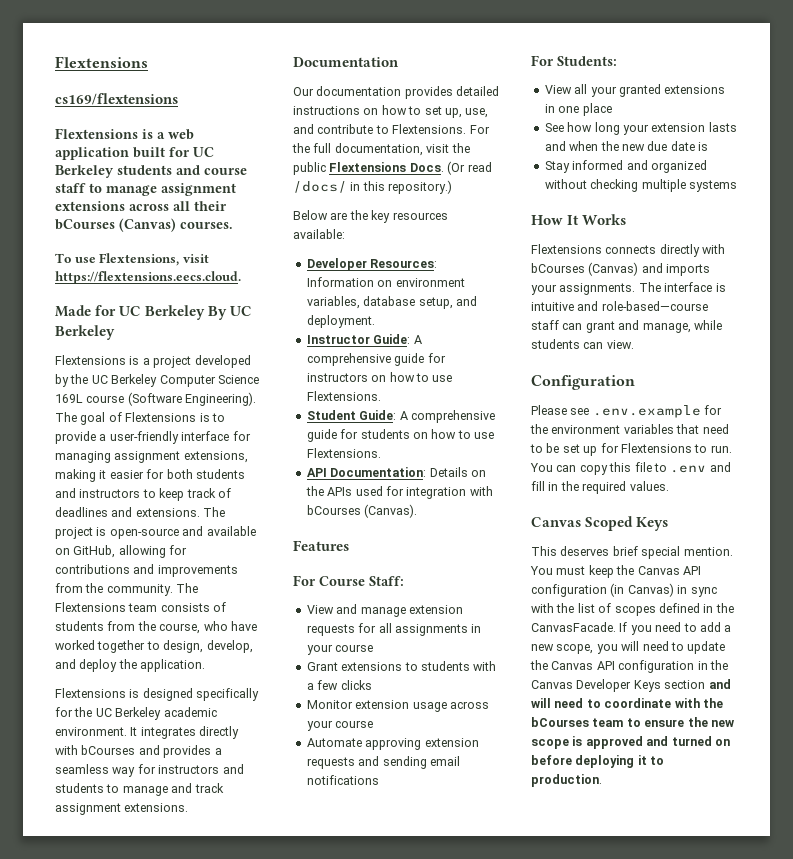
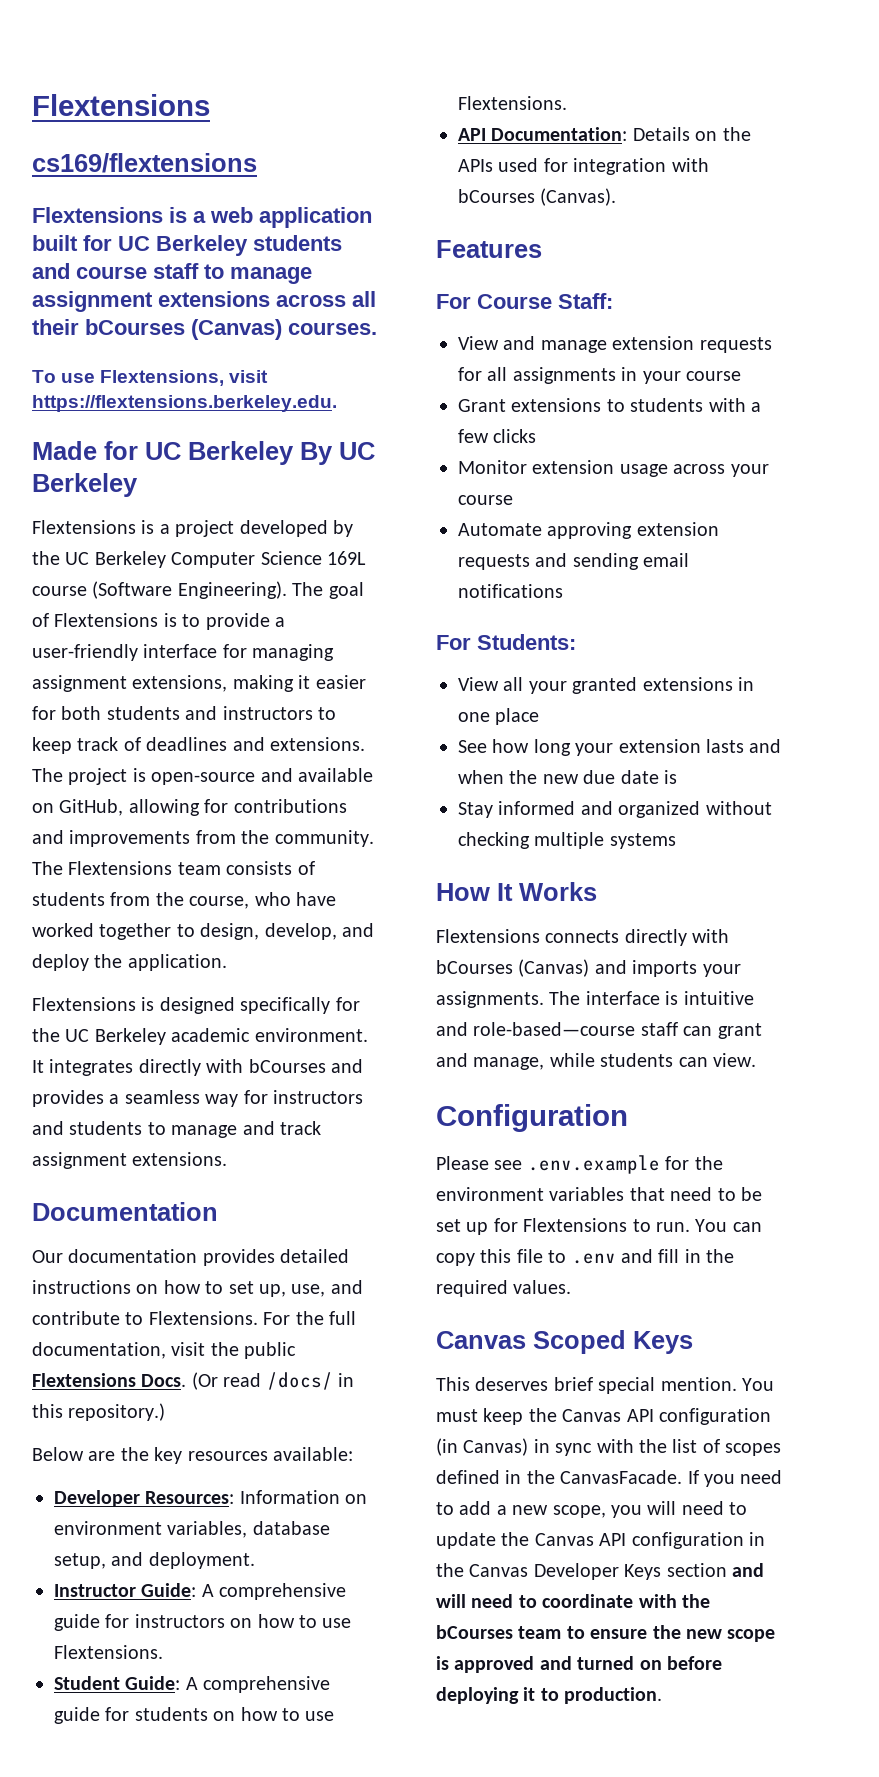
- To use Flextensions, visit https://flextensions.eecs.cloud.
+ To use Flextensions, visit https://flextensions.berkeley.edu.

